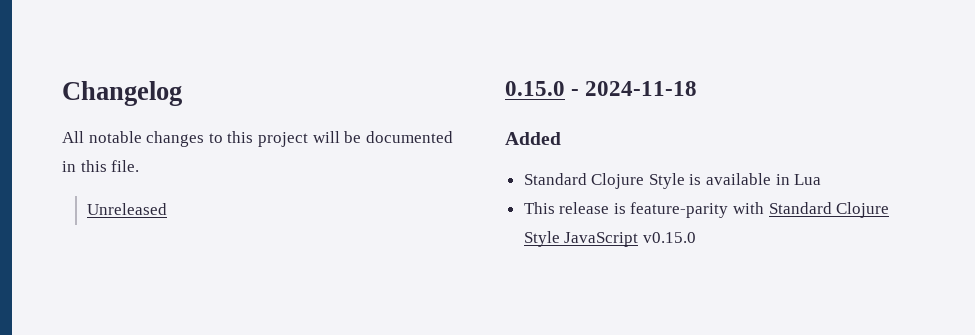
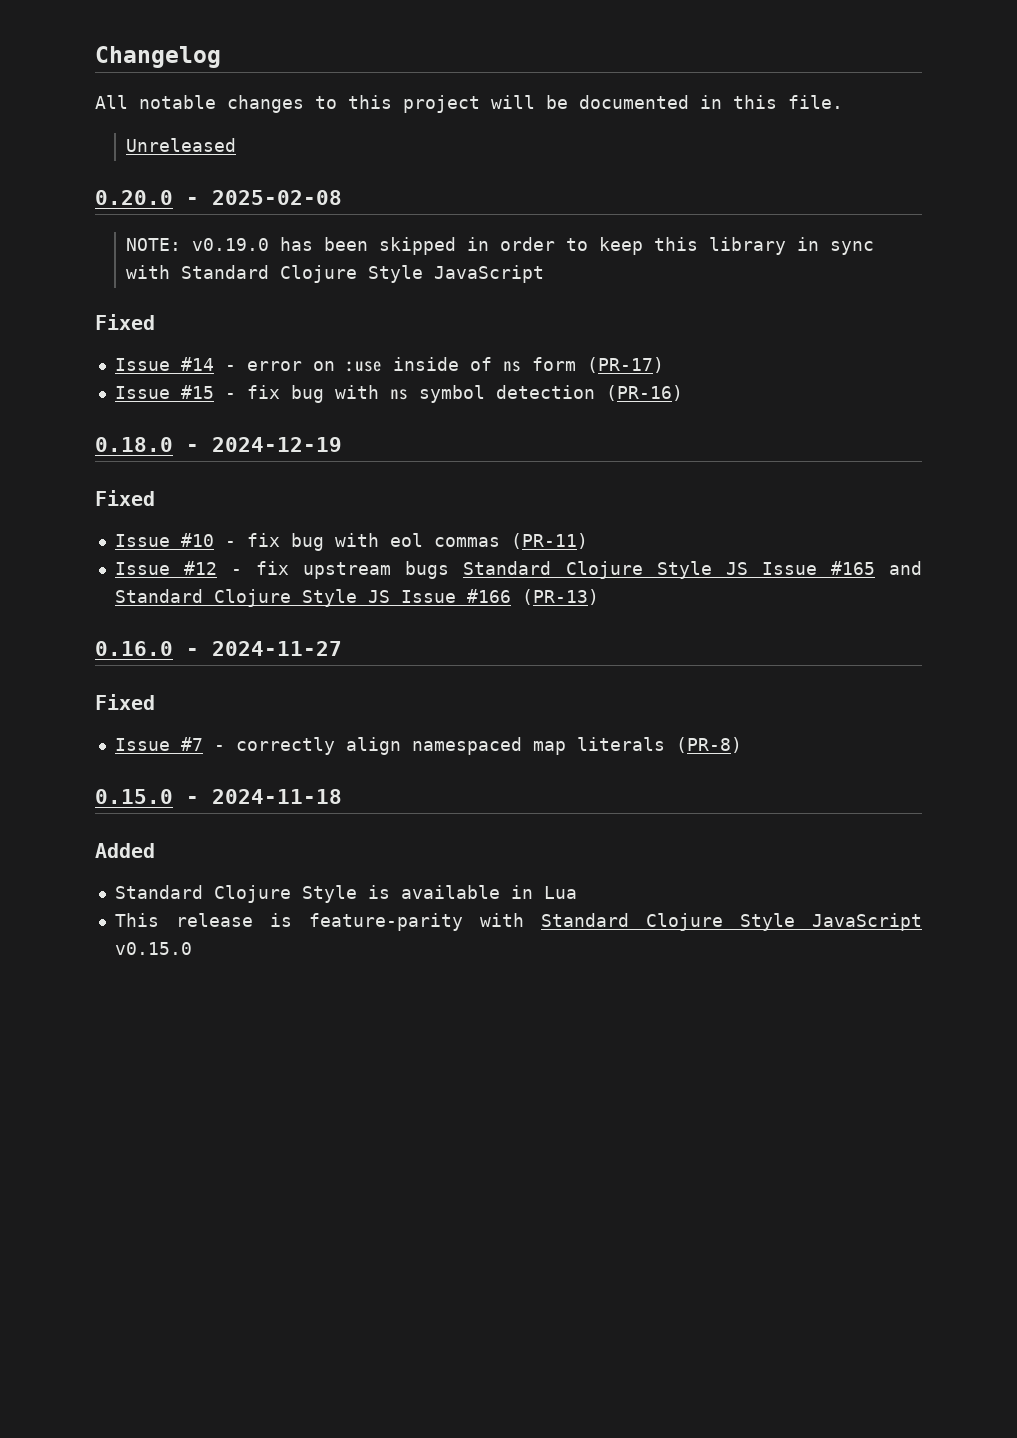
+ 0.20.0 - 2025-02-08
+ NOTE: v0.19.0 has been skipped in order to keep this library in sync with Standard Clojure Style JavaScript
+ Fixed
+ Issue #14 - error on :use inside of ns form (PR-17)
+ Issue #15 - fix bug with ns symbol detection (PR-16)
+ 0.18.0 - 2024-12-19
+ Fixed
+ Issue #10 - fix bug with eol commas (PR-11)
+ Issue #12 - fix upstream bugs Standard Clojure Style JS Issue #165 and Standard Clojure Style JS Issue #166 (PR-13)
+ 0.16.0 - 2024-11-27
+ Fixed
+ Issue #7 - correctly align namespaced map literals (PR-8)

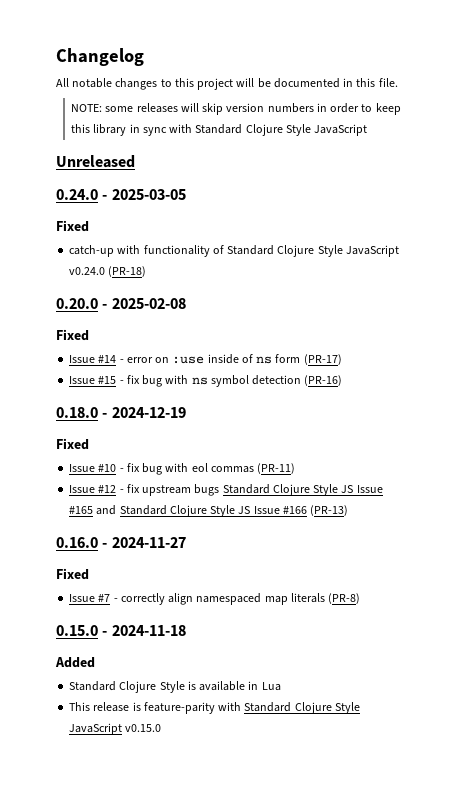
- Unreleased
- 0.20.0 - 2025-02-08
- NOTE: v0.19.0 has been skipped in order to keep this library in sync with Standard Clojure Style JavaScript
+ NOTE: some releases will skip version numbers in order to keep this library in sync with Standard Clojure Style JavaScript
+ Unreleased
+ 0.24.0 - 2025-03-05
+ Fixed
+ catch-up with functionality of Standard Clojure Style JavaScript v0.24.0 (PR-18)
+ 0.20.0 - 2025-02-08

